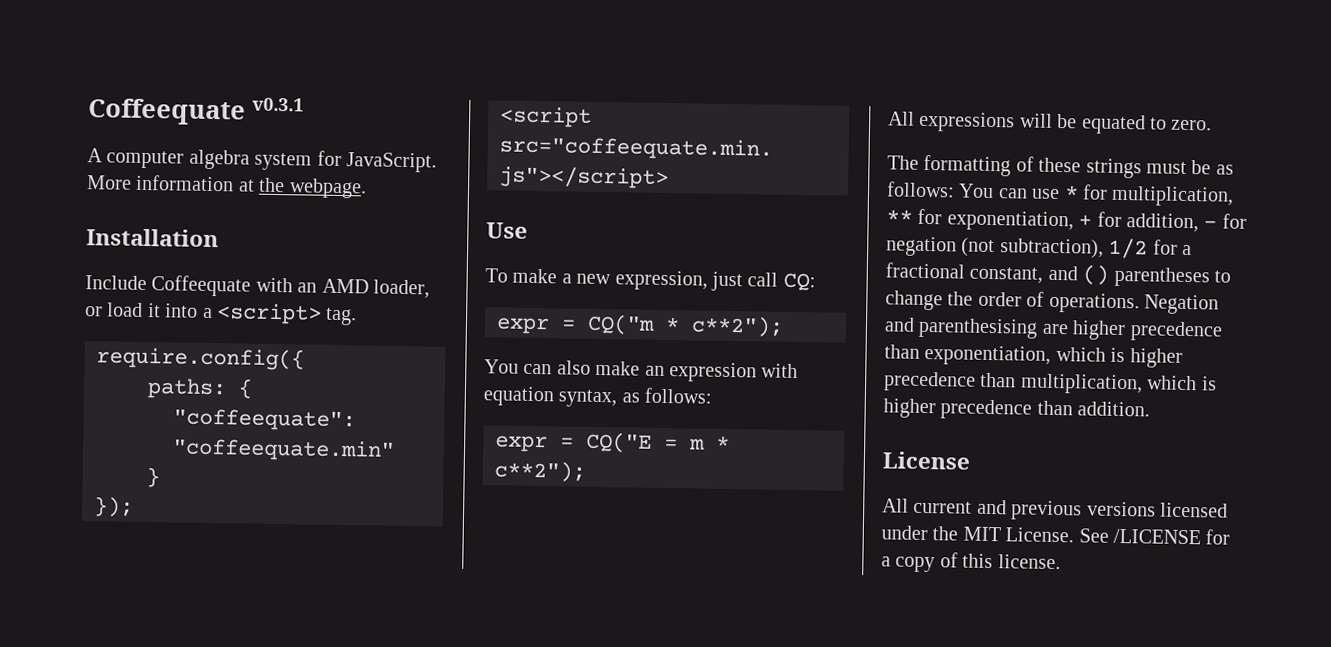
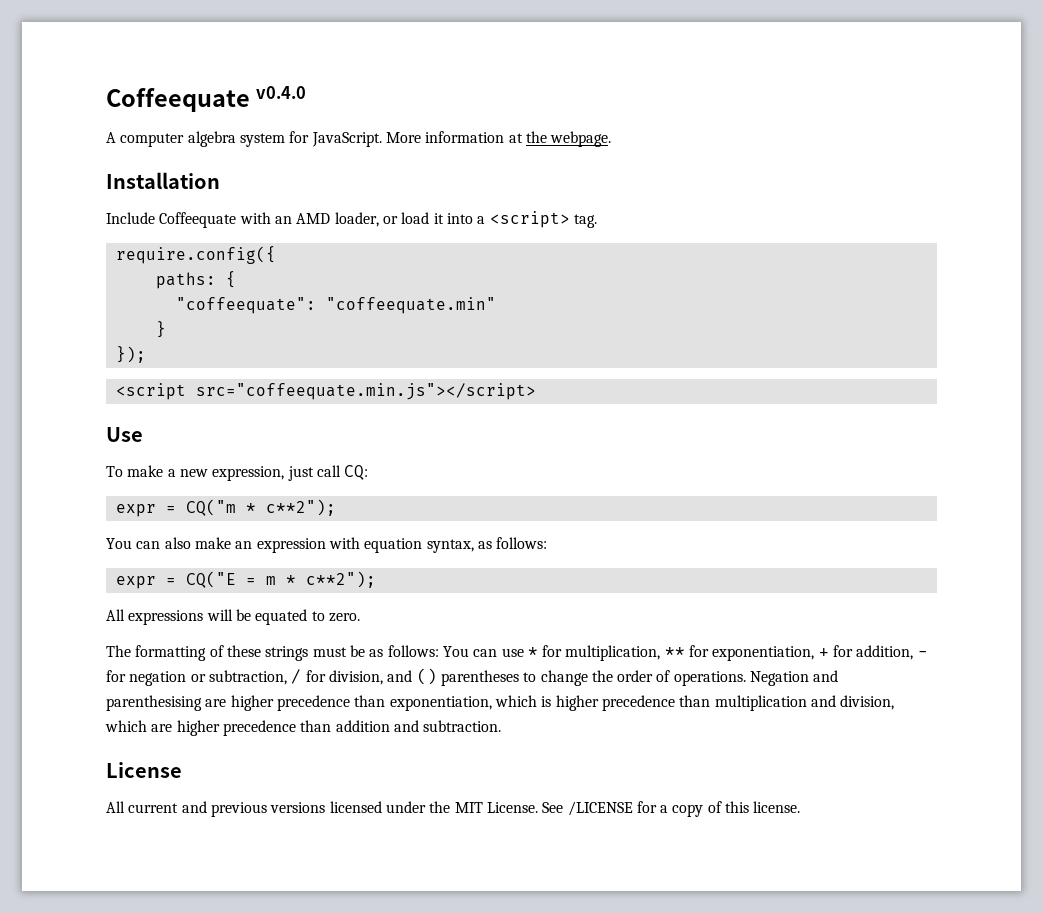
- Coffeequate v0.3.1
+ Coffeequate v0.4.0
- The formatting of these strings must be as follows: You can use * for multiplication, ** for exponentiation, + for addition, - for negation (not subtraction), 1/2 for a fractional constant, and () parentheses to change the order of operations.
+ The formatting of these strings must be as follows: You can use * for multiplication, ** for exponentiation, + for addition, - for negation or subtraction, / for division, and () parentheses to change the order of operations.
- Negation and parenthesising are higher precedence than exponentiation, which is higher precedence than multiplication, which is higher precedence than addition.
+ Negation and parenthesising are higher precedence than exponentiation, which is higher precedence than multiplication and division, which are higher precedence than addition and subtraction.

